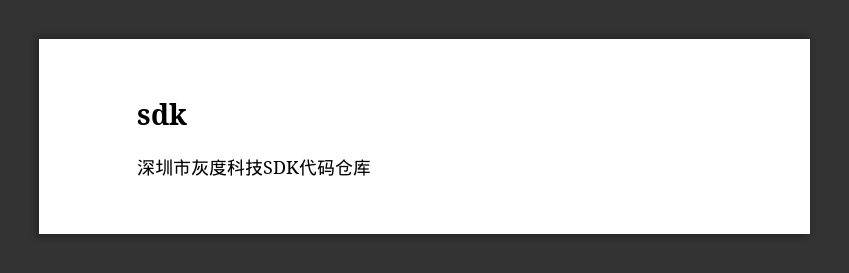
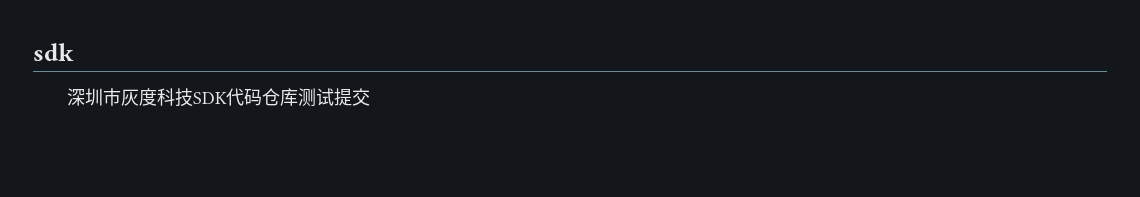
- 深圳市灰度科技SDK代码仓库
+ 深圳市灰度科技SDK代码仓库测试提交

